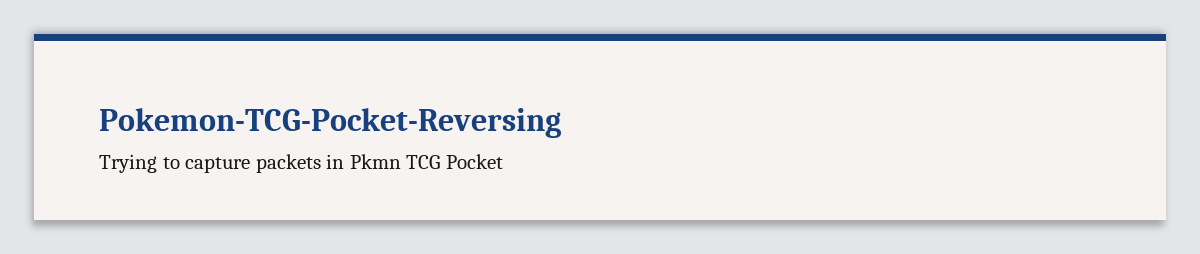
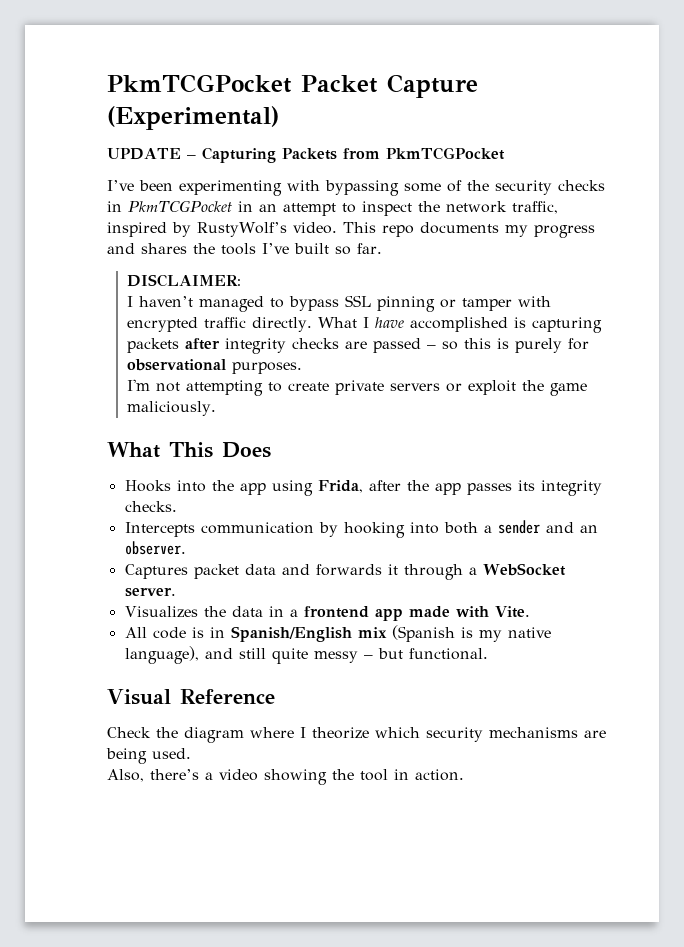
- Pokemon-TCG-Pocket-Reversing
- Trying to capture packets in Pkmn TCG Pocket
+ PkmTCGPocket Packet Capture (Experimental)
+ UPDATE – Capturing Packets from PkmTCGPocket
+ I’ve been experimenting with bypassing some of the security checks in PkmTCGPocket in an attempt to inspect the network traffic, inspired by RustyWolf’s video. This repo documents my progress and shares the tools I’ve built so far.
+ DISCLAIMER:
+ I haven’t managed to bypass SSL pinning or tamper with encrypted traffic directly. What I have accomplished is capturing packets after integrity checks are passed – so this is purely for observational purposes.
+ I'm not attempting to create private servers or exploit the game maliciously.
+ What This Does
+ Hooks into the app using Frida, after the app passes its integrity checks.
+ Intercepts communication by hooking into both a sender and an observer.
+ Captures packet data and forwards it through a WebSocket server.
+ Visualizes the data in a frontend app made with Vite.
+ All code is in Spanish/English mix (Spanish is my native language), and still quite messy – but functional.
+ Visual Reference
+ Check the diagram where I theorize which security mechanisms are being used.
+ Also, there’s a video showing the tool in action.

